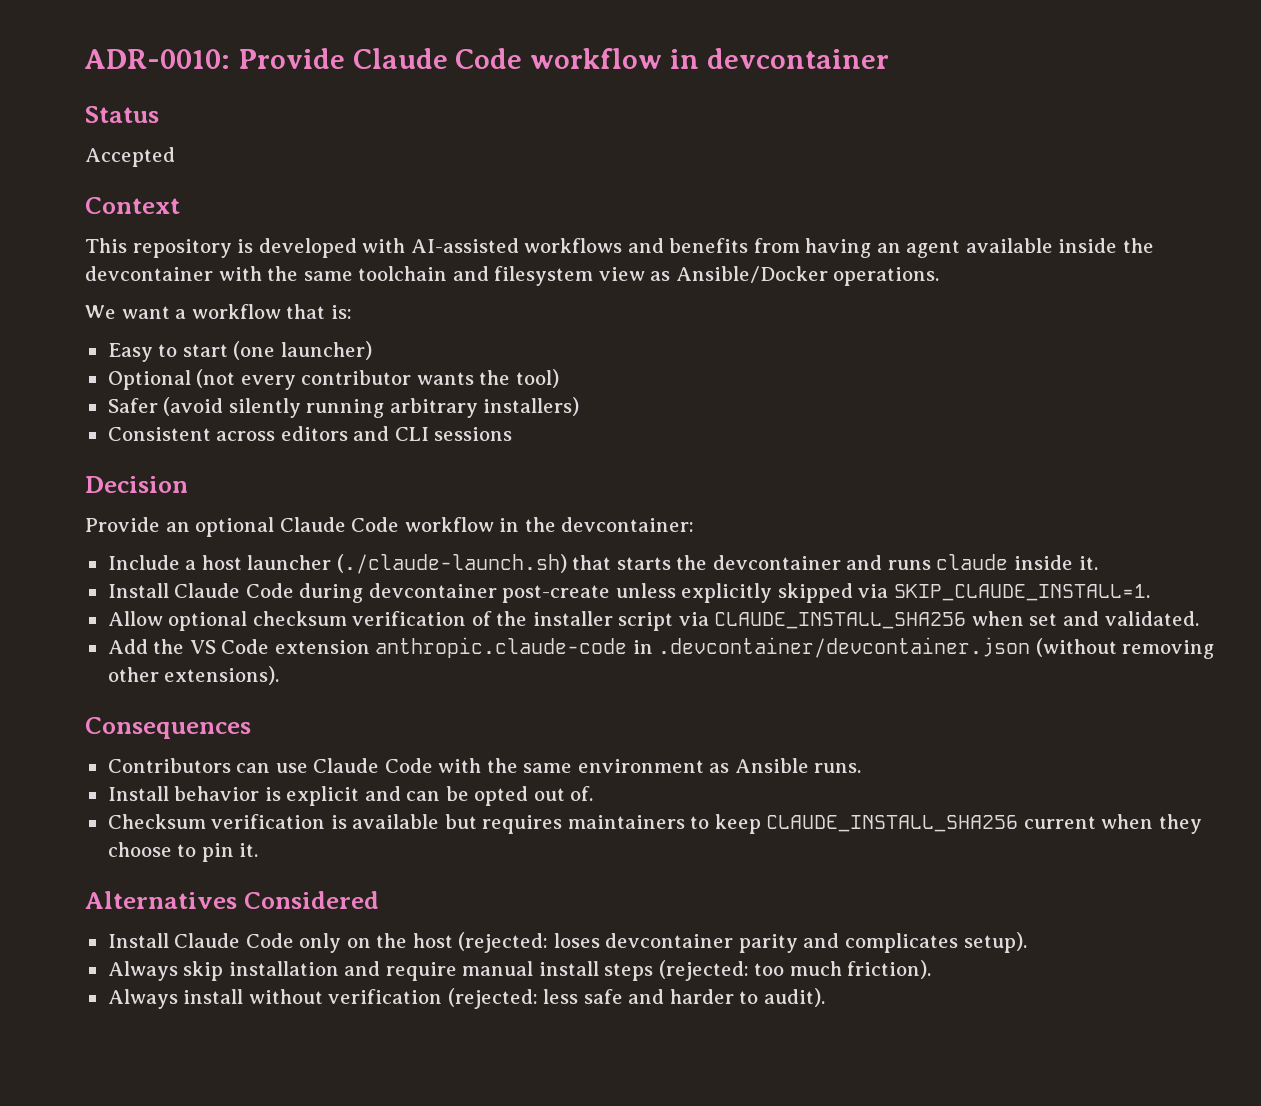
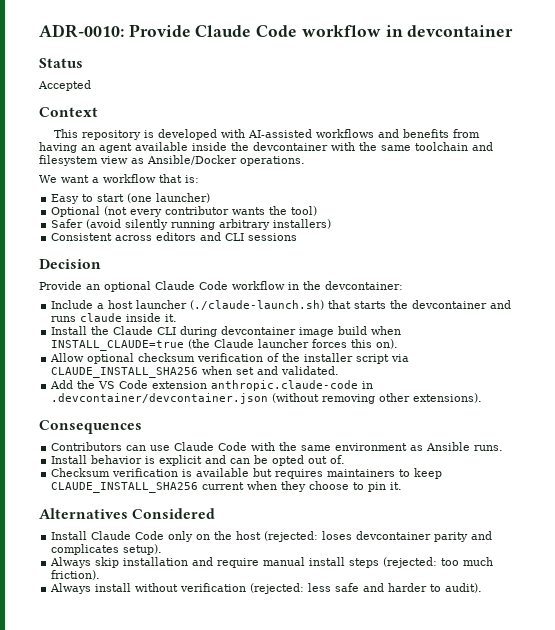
- Install Claude Code during devcontainer post-create unless explicitly skipped via SKIP_CLAUDE_INSTALL=1.
+ Install the Claude CLI during devcontainer image build when INSTALL_CLAUDE=true (the Claude launcher forces this on).

